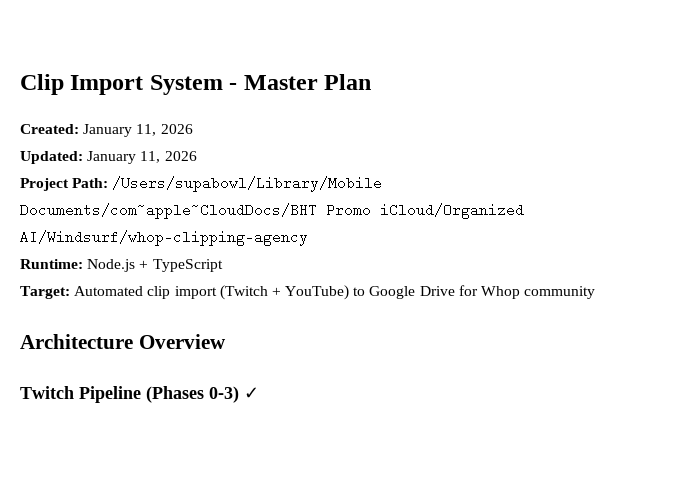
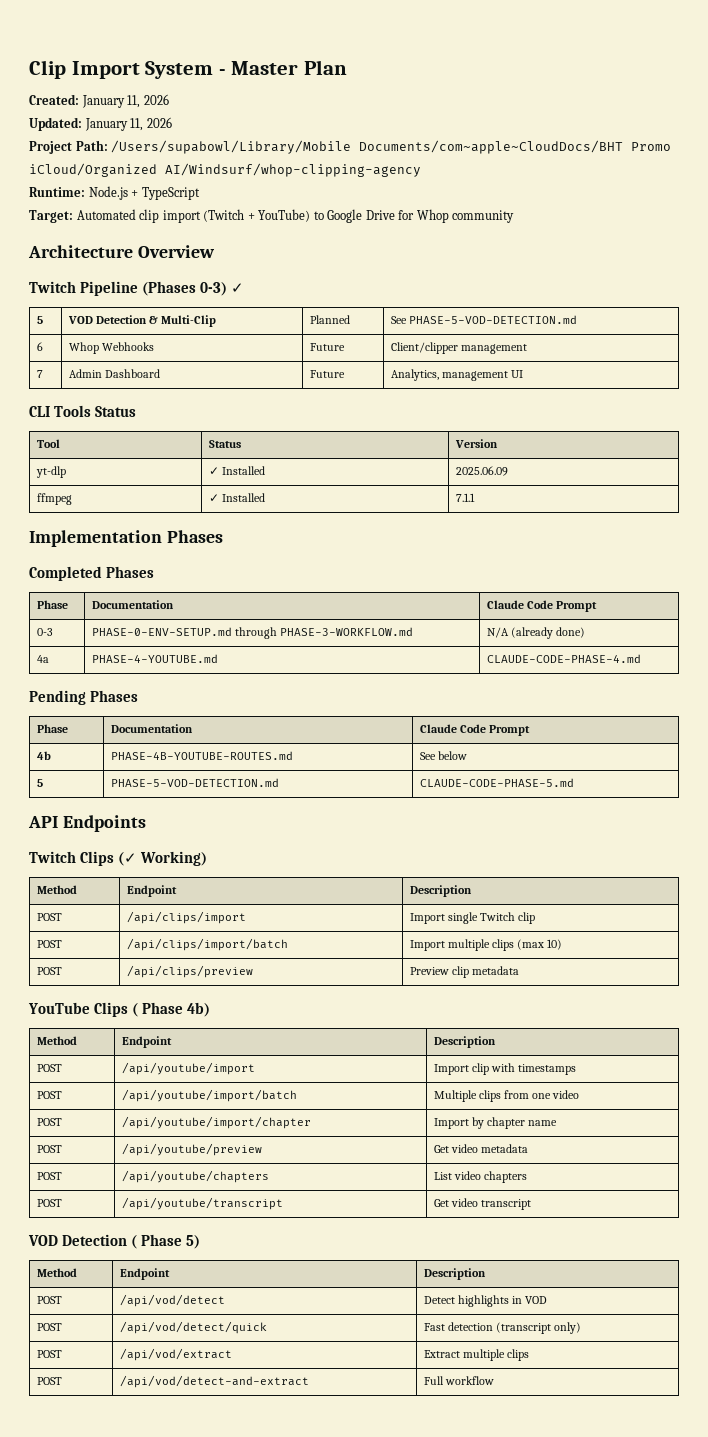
+ 5 | VOD Detection & Multi-Clip | Planned | See PHASE-5-VOD-DETECTION.md
+ 6 | Whop Webhooks | Future | Client/clipper management
+ 7 | Admin Dashboard | Future | Analytics, management UI
+ CLI Tools Status
+ Tool | Status | Version
+ yt-dlp | ✓ Installed | 2025.06.09
+ ffmpeg | ✓ Installed | 7.1.1
+ Implementation Phases
+ Completed Phases
+ Phase | Documentation | Claude Code Prompt
+ 0-3 | PHASE-0-ENV-SETUP.md through PHASE-3-WORKFLOW.md | N/A (already done)
+ 4a | PHASE-4-YOUTUBE.md | CLAUDE-CODE-PHASE-4.md
+ Pending Phases
+ Phase | Documentation | Claude Code Prompt
+ 4b | PHASE-4B-YOUTUBE-ROUTES.md | See below
+ 5 | PHASE-5-VOD-DETECTION.md | CLAUDE-CODE-PHASE-5.md
+ API Endpoints
+ Twitch Clips (✓ Working)
+ Method | Endpoint | Description
+ POST | /api/clips/import | Import single Twitch clip
+ POST | /api/clips/import/batch | Import multiple clips (max 10)
+ POST | /api/clips/preview | Preview clip metadata
+ YouTube Clips ( Phase 4b)
+ Method | Endpoint | Description
+ POST | /api/youtube/import | Import clip with timestamps
+ POST | /api/youtube/import/batch | Multiple clips from one video
+ POST | /api/youtube/import/chapter | Import by chapter name
+ POST | /api/youtube/preview | Get video metadata
+ POST | /api/youtube/chapters | List video chapters
+ POST | /api/youtube/transcript | Get video transcript
+ VOD Detection ( Phase 5)
+ Method | Endpoint | Description
+ POST | /api/vod/detect | Detect highlights in VOD
+ POST | /api/vod/detect/quick | Fast detection (transcript only)
+ POST | /api/vod/extract | Extract multiple clips
+ POST | /api/vod/detect-and-extract | Full workflow

